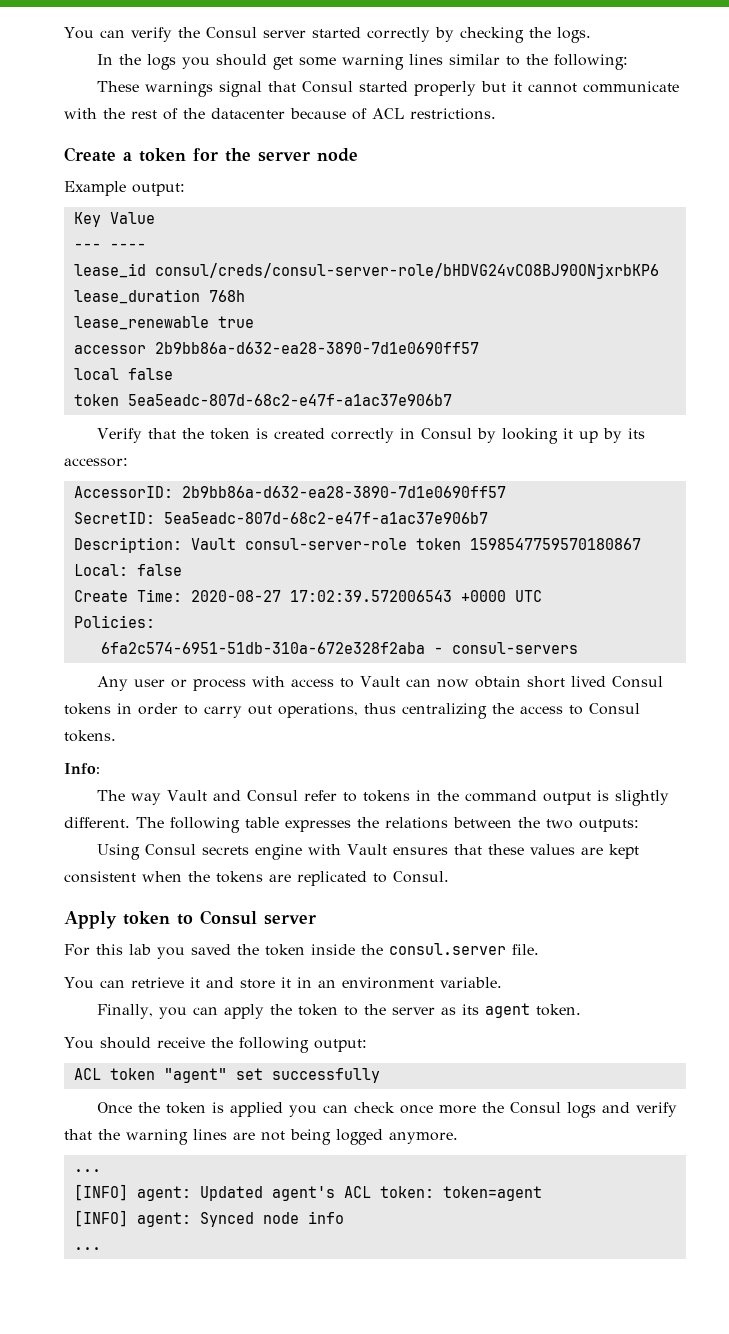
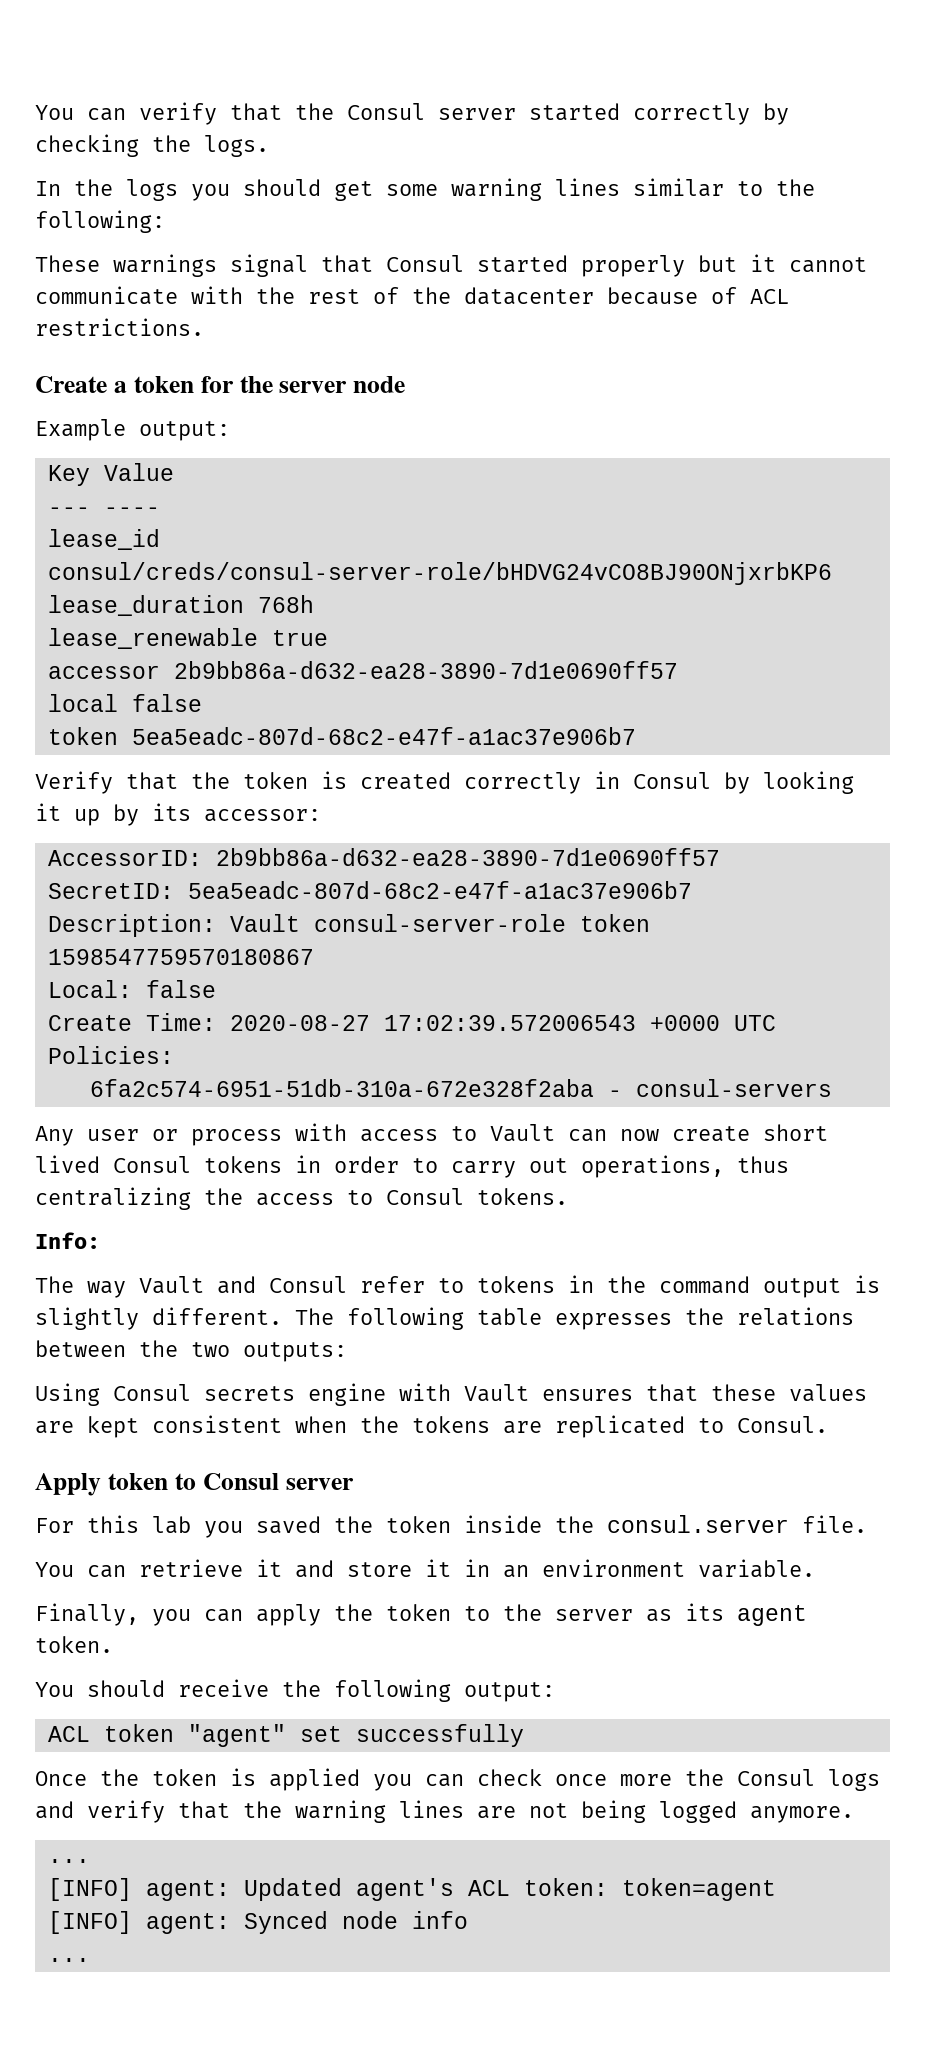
- You can verify the Consul server started correctly by checking the logs.
+ You can verify that the Consul server started correctly by checking the logs.
- Any user or process with access to Vault can now obtain short lived Consul tokens in order to carry out operations, thus centralizing the access to Consul tokens.
+ Any user or process with access to Vault can now create short lived Consul tokens in order to carry out operations, thus centralizing the access to Consul tokens.

